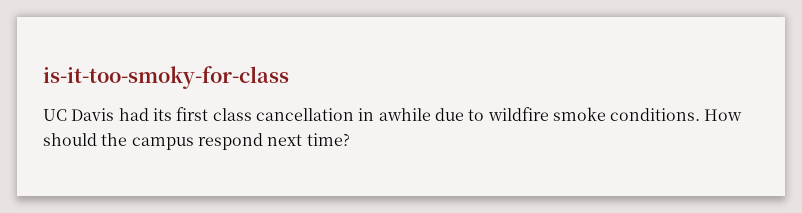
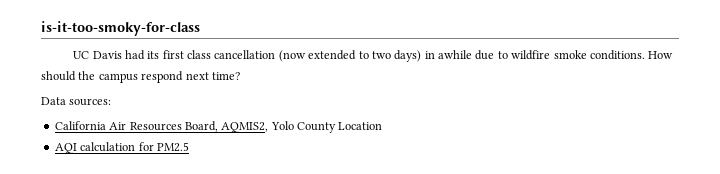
- UC Davis had its first class cancellation in awhile due to wildfire smoke conditions.
+ UC Davis had its first class cancellation (now extended to two days) in awhile due to wildfire smoke conditions.
+ Data sources:
+ California Air Resources Board, AQMIS2, Yolo County Location
+ AQI calculation for PM2.5

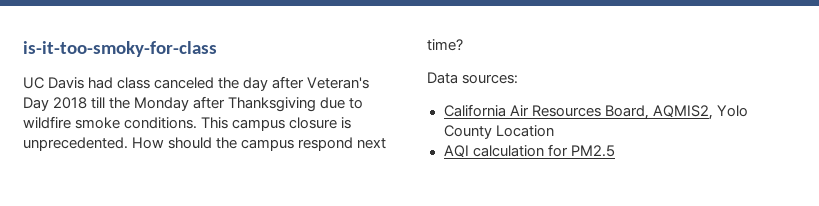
- UC Davis had its first class cancellation (now extended to two days) in awhile due to wildfire smoke conditions.
+ UC Davis had class canceled the day after Veteran's Day 2018 till the Monday after Thanksgiving due to wildfire smoke conditions.
+ This campus closure is unprecedented.

